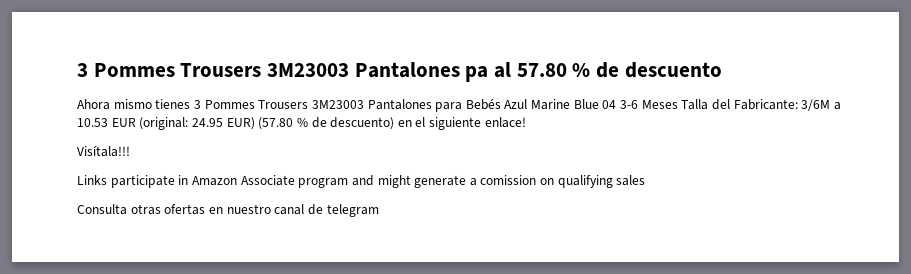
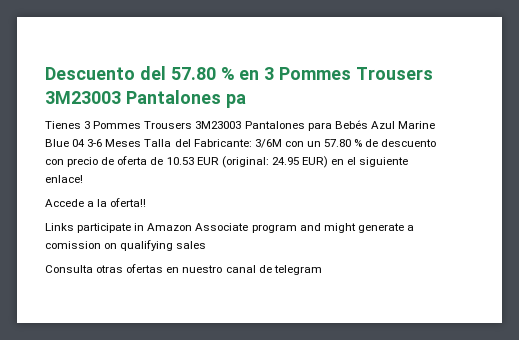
- 3 Pommes Trousers 3M23003 Pantalones pa al 57.80 % de descuento
- Ahora mismo tienes 3 Pommes Trousers 3M23003 Pantalones para Bebés Azul Marine Blue 04 3-6 Meses Talla del Fabricante: 3/6M a 10.53 EUR (original: 24.95 EUR) (57.80 % de descuento) en el siguiente enlace!
+ Descuento del 57.80 % en 3 Pommes Trousers 3M23003 Pantalones pa
+ Tienes 3 Pommes Trousers 3M23003 Pantalones para Bebés Azul Marine Blue 04 3-6 Meses Talla del Fabricante: 3/6M con un 57.80 % de descuento con precio de oferta de 10.53 EUR (original: 24.95 EUR) en el siguiente enlace!
- Visítala!!!
+ Accede a la oferta!!

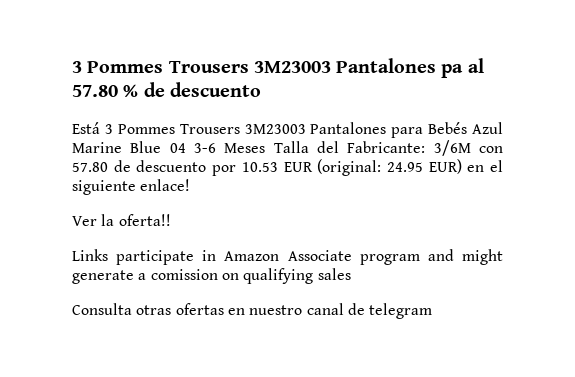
- Descuento del 57.80 % en 3 Pommes Trousers 3M23003 Pantalones pa
- Tienes 3 Pommes Trousers 3M23003 Pantalones para Bebés Azul Marine Blue 04 3-6 Meses Talla del Fabricante: 3/6M con un 57.80 % de descuento con precio de oferta de 10.53 EUR (original: 24.95 EUR) en el siguiente enlace!
+ 3 Pommes Trousers 3M23003 Pantalones pa al 57.80 % de descuento
+ Está 3 Pommes Trousers 3M23003 Pantalones para Bebés Azul Marine Blue 04 3-6 Meses Talla del Fabricante: 3/6M con 57.80 de descuento por 10.53 EUR (original: 24.95 EUR) en el siguiente enlace!
- Accede a la oferta!!
+ Ver la oferta!!

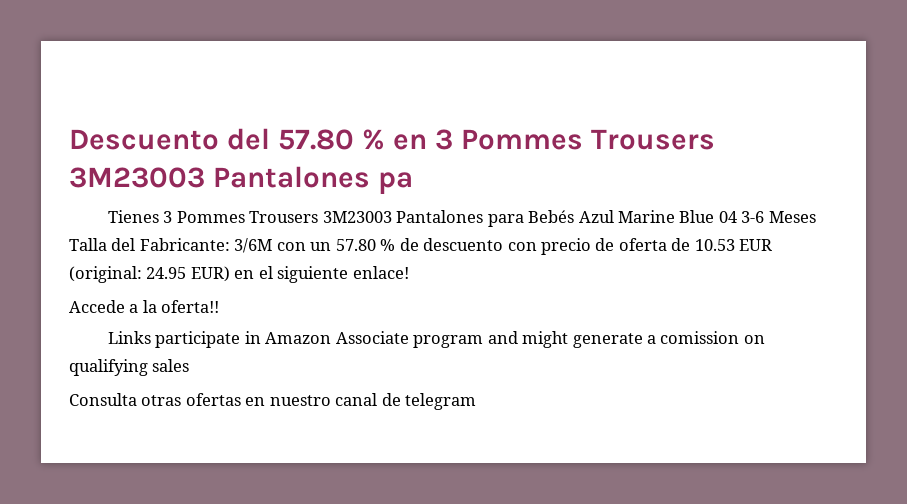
- 3 Pommes Trousers 3M23003 Pantalones pa al 57.80 % de descuento
- Está 3 Pommes Trousers 3M23003 Pantalones para Bebés Azul Marine Blue 04 3-6 Meses Talla del Fabricante: 3/6M con 57.80 de descuento por 10.53 EUR (original: 24.95 EUR) en el siguiente enlace!
+ Descuento del 57.80 % en 3 Pommes Trousers 3M23003 Pantalones pa
+ Tienes 3 Pommes Trousers 3M23003 Pantalones para Bebés Azul Marine Blue 04 3-6 Meses Talla del Fabricante: 3/6M con un 57.80 % de descuento con precio de oferta de 10.53 EUR (original: 24.95 EUR) en el siguiente enlace!
- Ver la oferta!!
+ Accede a la oferta!!

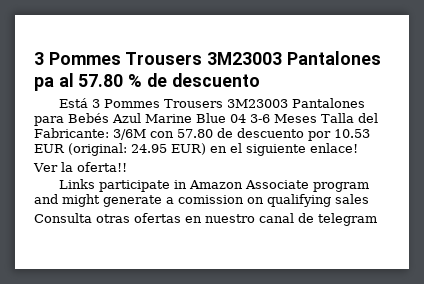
- Descuento del 57.80 % en 3 Pommes Trousers 3M23003 Pantalones pa
- Tienes 3 Pommes Trousers 3M23003 Pantalones para Bebés Azul Marine Blue 04 3-6 Meses Talla del Fabricante: 3/6M con un 57.80 % de descuento con precio de oferta de 10.53 EUR (original: 24.95 EUR) en el siguiente enlace!
+ 3 Pommes Trousers 3M23003 Pantalones pa al 57.80 % de descuento
+ Está 3 Pommes Trousers 3M23003 Pantalones para Bebés Azul Marine Blue 04 3-6 Meses Talla del Fabricante: 3/6M con 57.80 de descuento por 10.53 EUR (original: 24.95 EUR) en el siguiente enlace!
- Accede a la oferta!!
+ Ver la oferta!!

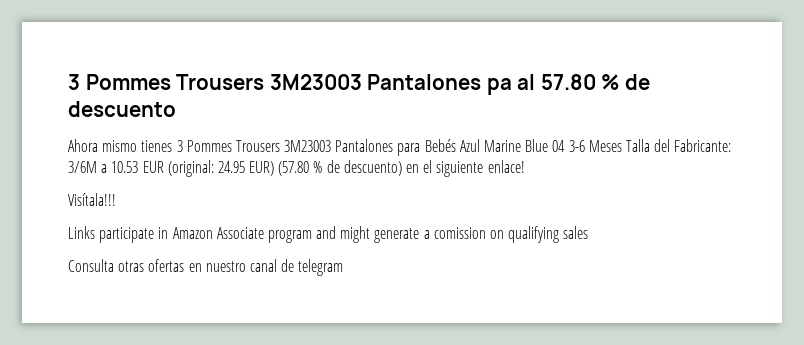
- Está 3 Pommes Trousers 3M23003 Pantalones para Bebés Azul Marine Blue 04 3-6 Meses Talla del Fabricante: 3/6M con 57.80 de descuento por 10.53 EUR (original: 24.95 EUR) en el siguiente enlace!
+ Ahora mismo tienes 3 Pommes Trousers 3M23003 Pantalones para Bebés Azul Marine Blue 04 3-6 Meses Talla del Fabricante: 3/6M a 10.53 EUR (original: 24.95 EUR) (57.80 % de descuento) en el siguiente enlace!
- Ver la oferta!!
+ Visítala!!!

